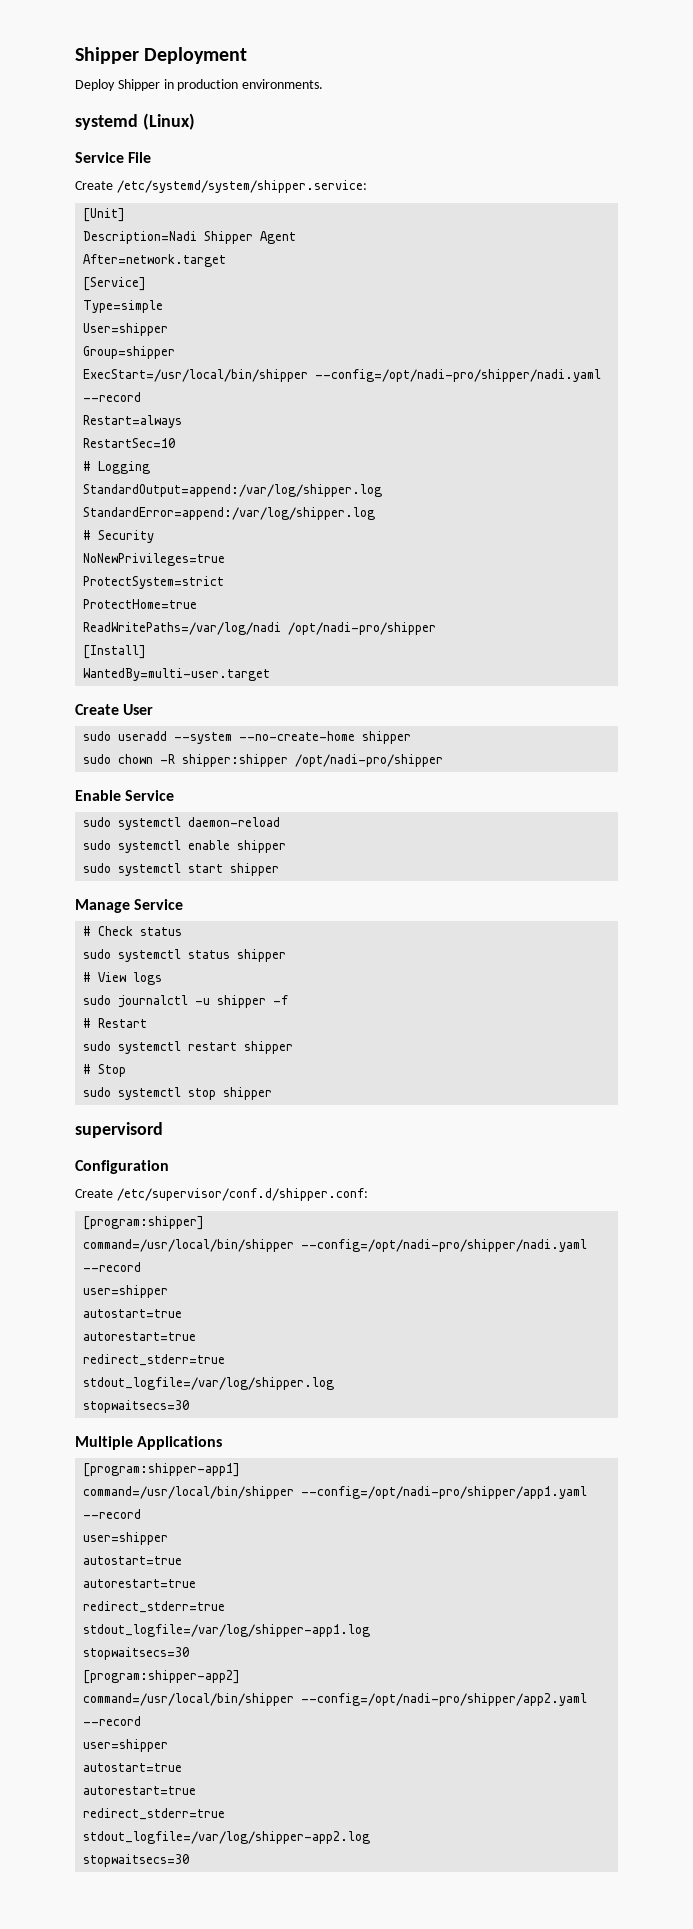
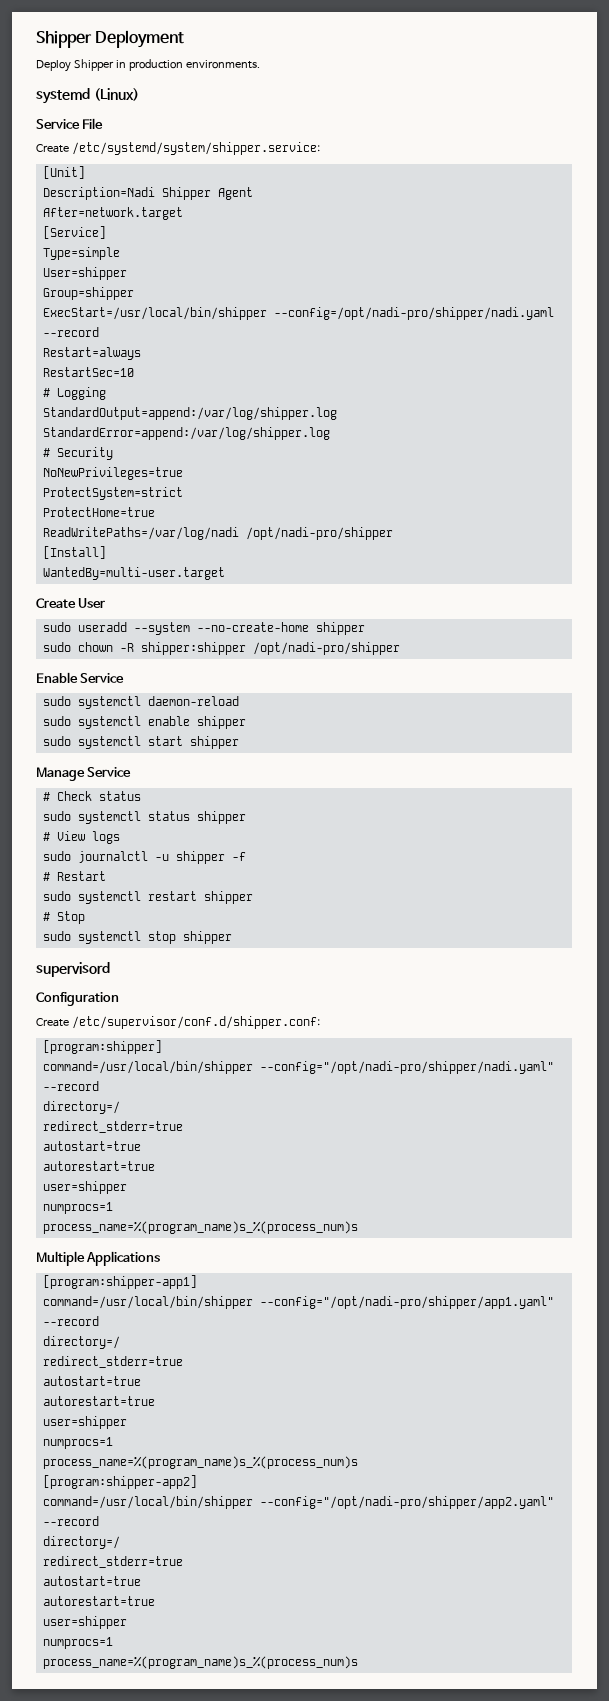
- command=/usr/local/bin/shipper --config=/opt/nadi-pro/shipper/nadi.yaml --record
- user=shipper
+ command=/usr/local/bin/shipper --config="/opt/nadi-pro/shipper/nadi.yaml" --record
+ directory=/
+ redirect_stderr=true
  autostart=true
  autorestart=true
- redirect_stderr=true
- stdout_logfile=/var/log/shipper.log
- stopwaitsecs=30
+ user=shipper
+ numprocs=1
+ process_name=%(program_name)s_%(process_num)s
- command=/usr/local/bin/shipper --config=/opt/nadi-pro/shipper/app1.yaml --record
- user=shipper
+ command=/usr/local/bin/shipper --config="/opt/nadi-pro/shipper/app1.yaml" --record
+ directory=/
+ redirect_stderr=true
  autostart=true
  autorestart=true
- redirect_stderr=true
- stdout_logfile=/var/log/shipper-app1.log
- stopwaitsecs=30
+ user=shipper
+ numprocs=1
+ process_name=%(program_name)s_%(process_num)s
- command=/usr/local/bin/shipper --config=/opt/nadi-pro/shipper/app2.yaml --record
- user=shipper
+ command=/usr/local/bin/shipper --config="/opt/nadi-pro/shipper/app2.yaml" --record
+ directory=/
+ redirect_stderr=true
  autostart=true
  autorestart=true
- redirect_stderr=true
- stdout_logfile=/var/log/shipper-app2.log
- stopwaitsecs=30
+ user=shipper
+ numprocs=1
+ process_name=%(program_name)s_%(process_num)s

